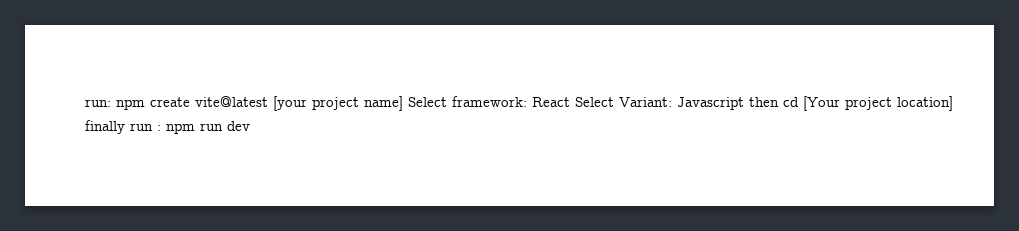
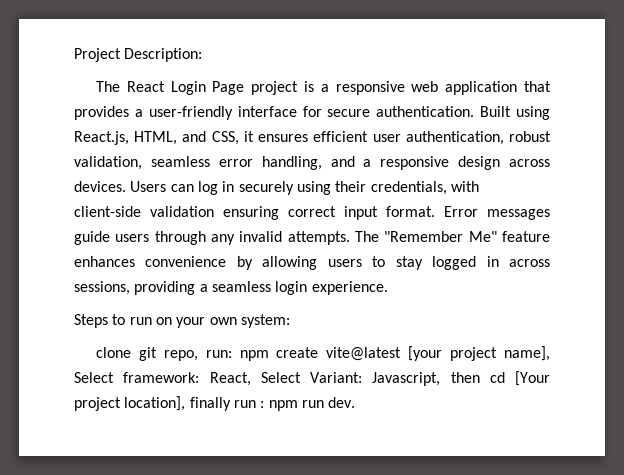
- run: npm create vite@latest [your project name] Select framework: React Select Variant: Javascript then cd [Your project location] finally run : npm run dev
+ Project Description:
+ The React Login Page project is a responsive web application that provides a user-friendly interface for secure authentication. Built using React.js, HTML, and CSS, it ensures efficient user authentication, robust validation, seamless error handling, and a responsive design across devices. Users can log in securely using their credentials, with client-side validation ensuring correct input format. Error messages guide users through any invalid attempts. The "Remember Me" feature enhances convenience by allowing users to stay logged in across sessions, providing a seamless login experience.
+ Steps to run on your own system:
+ clone git repo, run: npm create vite@latest [your project name], Select framework: React, Select Variant: Javascript, then cd [Your project location], finally run : npm run dev.

